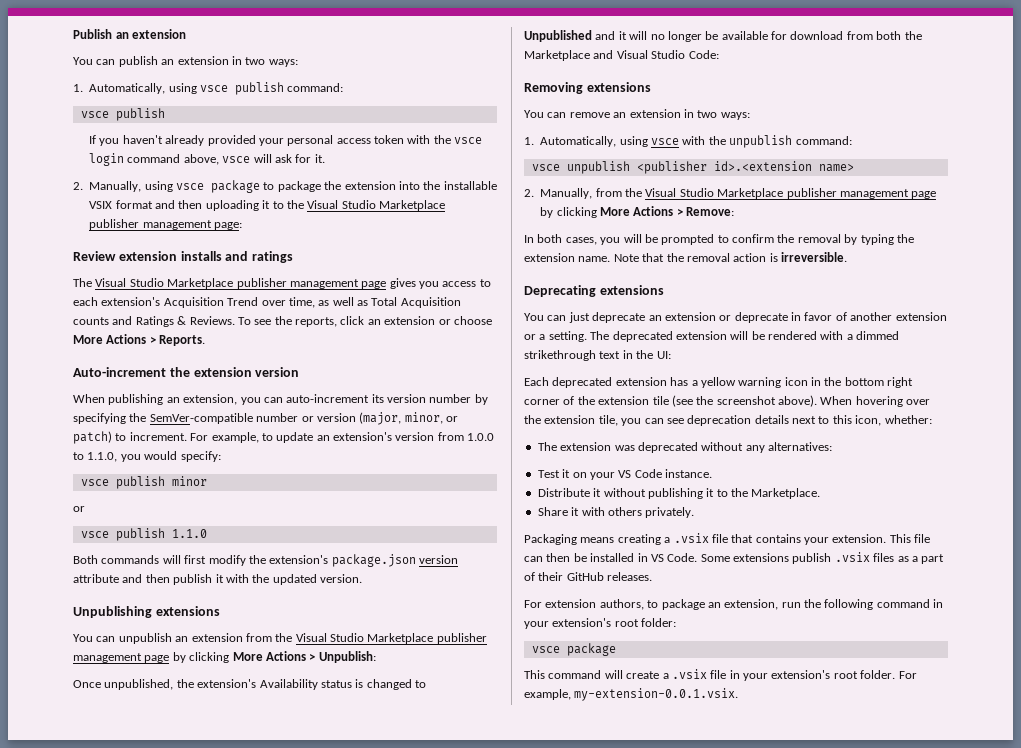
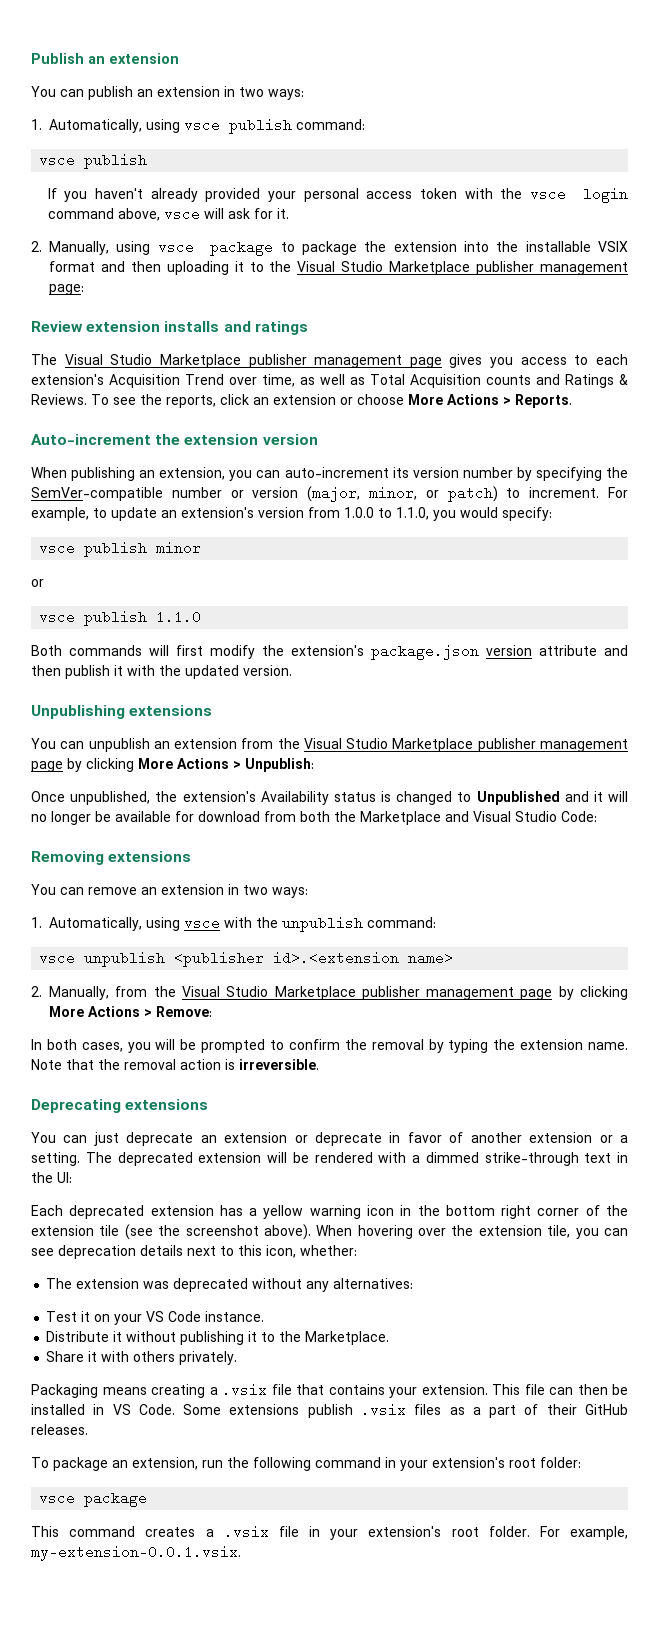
- The deprecated extension will be rendered with a dimmed strikethrough text in the UI:
+ The deprecated extension will be rendered with a dimmed strike-through text in the UI:
- For extension authors, to package an extension, run the following command in your extension's root folder:
+ To package an extension, run the following command in your extension's root folder:
- This command will create a .vsix file in your extension's root folder.
+ This command creates a .vsix file in your extension's root folder.

